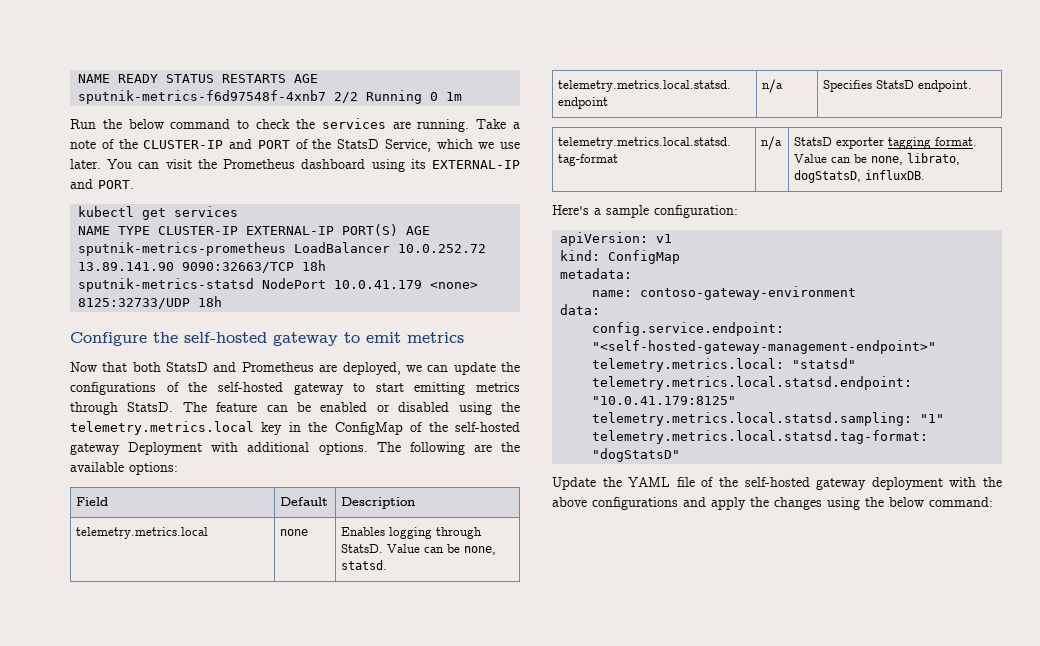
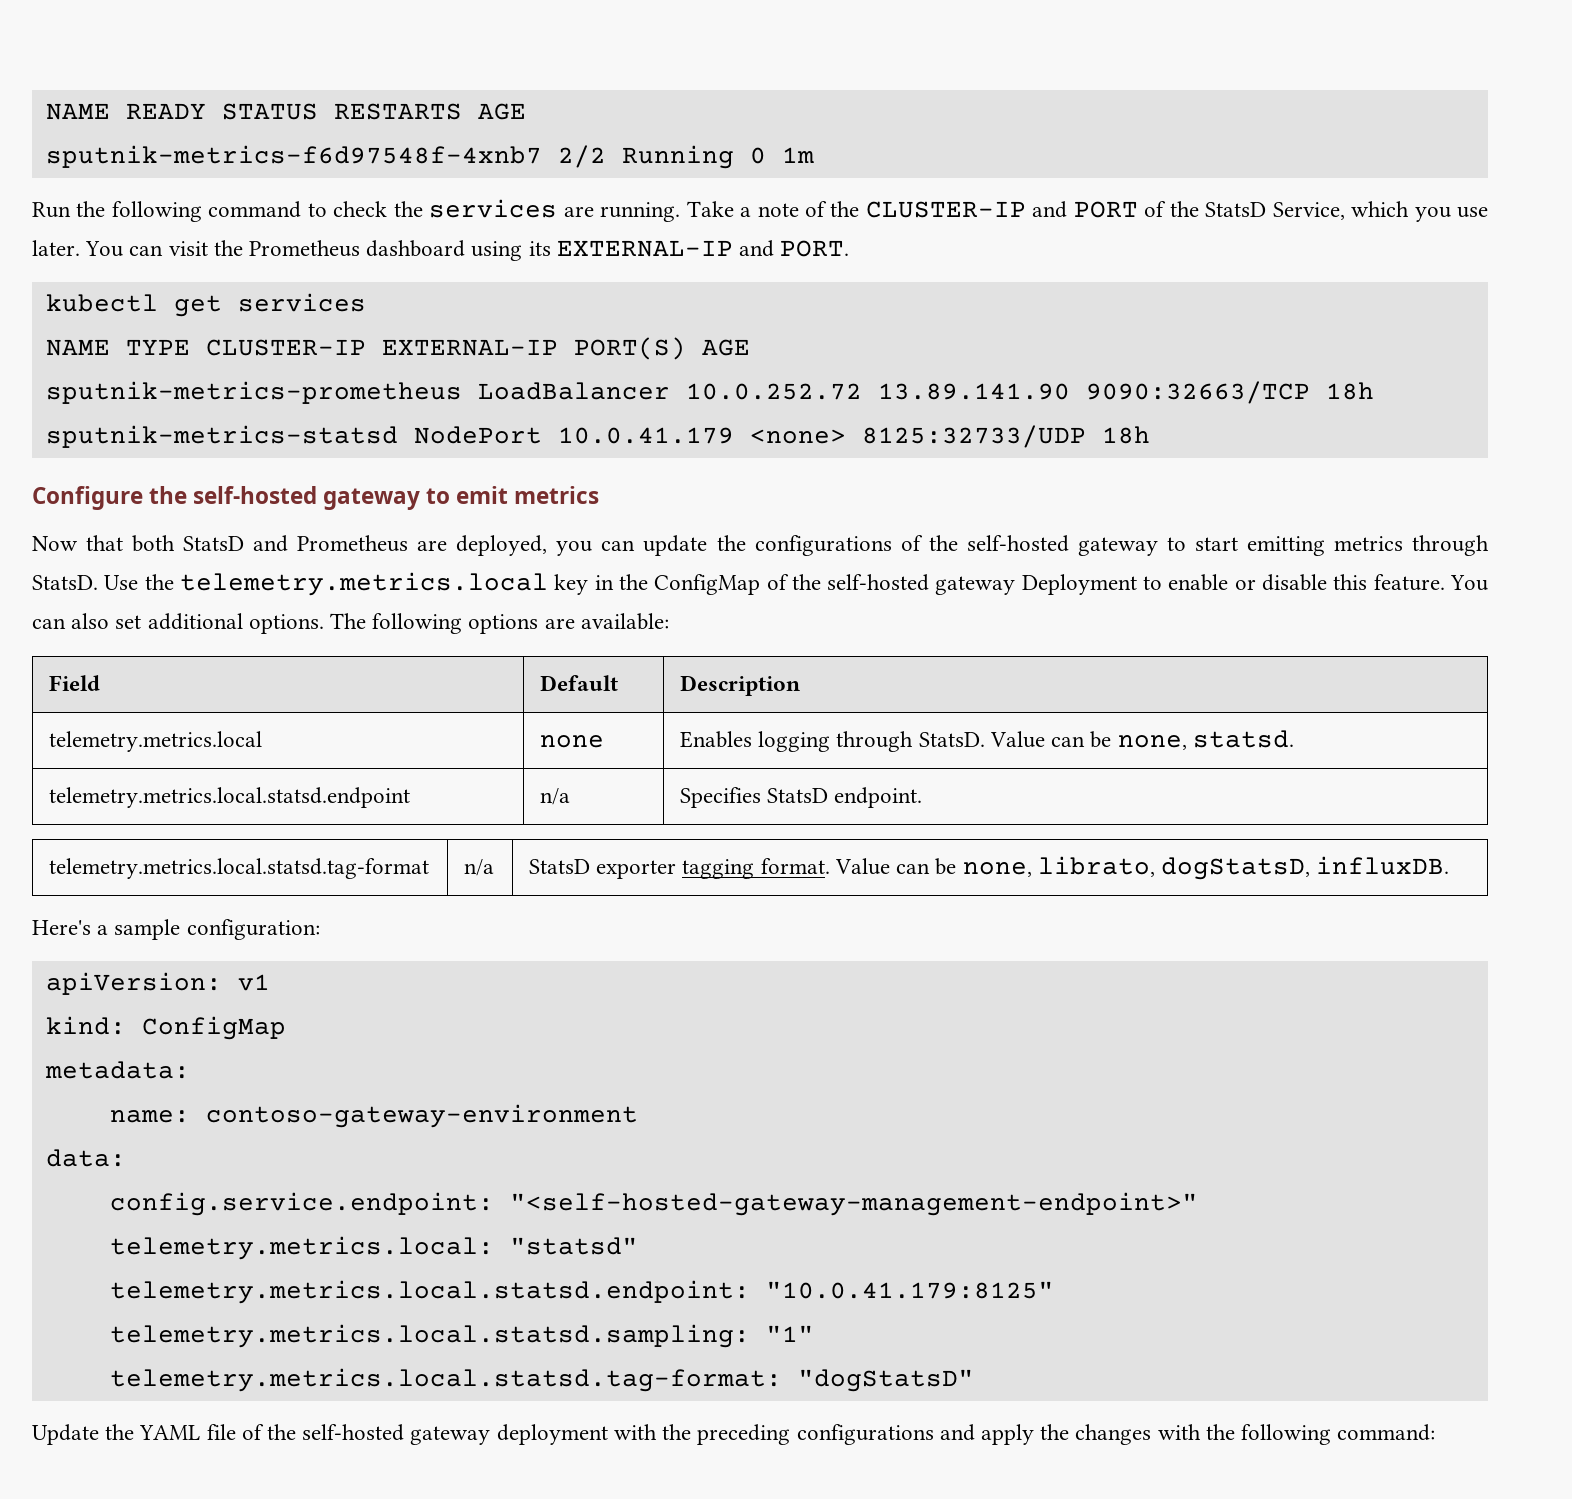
- Run the below command to check the services are running.
+ Run the following command to check the services are running.
- Take a note of the CLUSTER-IP and PORT of the StatsD Service, which we use later.
+ Take a note of the CLUSTER-IP and PORT of the StatsD Service, which you use later.
- Now that both StatsD and Prometheus are deployed, we can update the configurations of the self-hosted gateway to start emitting metrics through StatsD.
+ Now that both StatsD and Prometheus are deployed, you can update the configurations of the self-hosted gateway to start emitting metrics through StatsD.
- The feature can be enabled or disabled using the telemetry.metrics.local key in the ConfigMap of the self-hosted gateway Deployment with additional options. The following are the available options:
+ Use the telemetry.metrics.local key in the ConfigMap of the self-hosted gateway Deployment to enable or disable this feature. You can also set additional options. The following options are available:
- Update the YAML file of the self-hosted gateway deployment with the above configurations and apply the changes using the below command:
+ Update the YAML file of the self-hosted gateway deployment with the preceding configurations and apply the changes with the following command:

